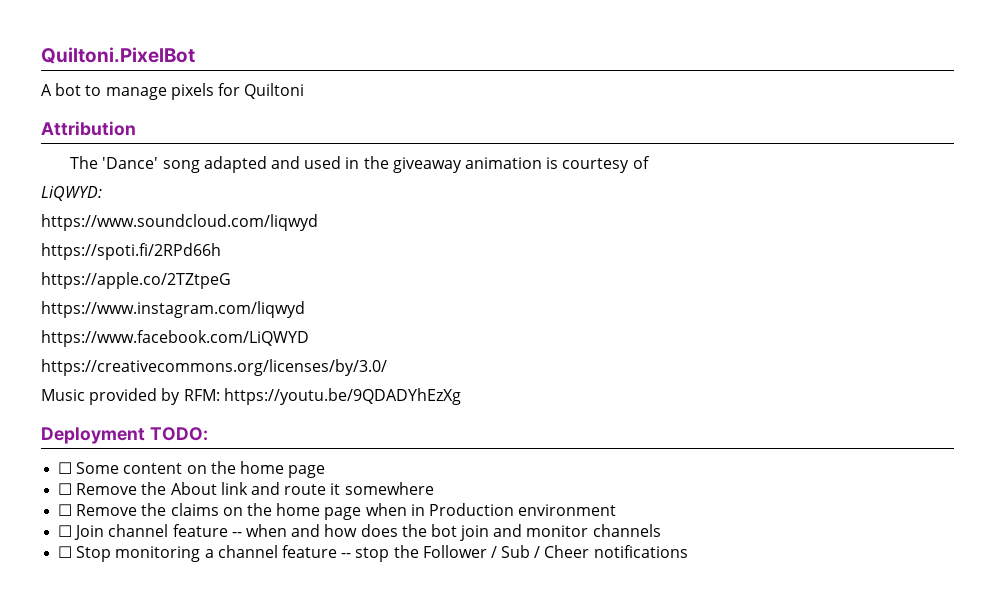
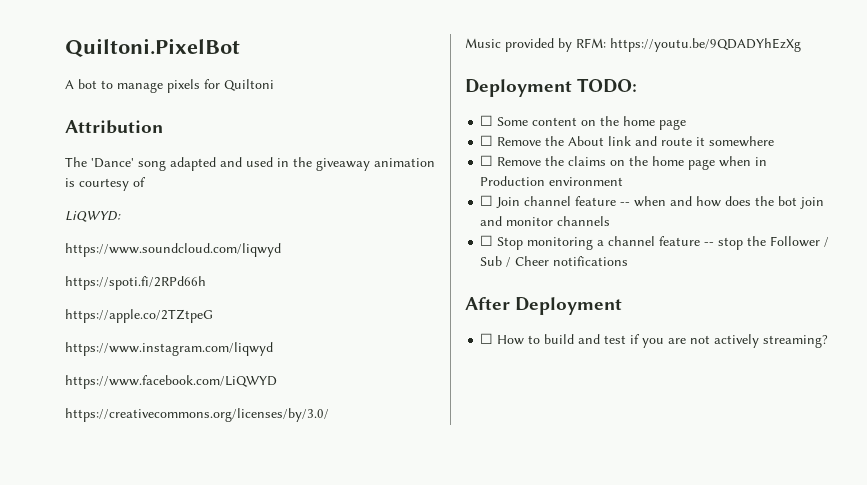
+ After Deployment
+ ☐ How to build and test if you are not actively streaming?

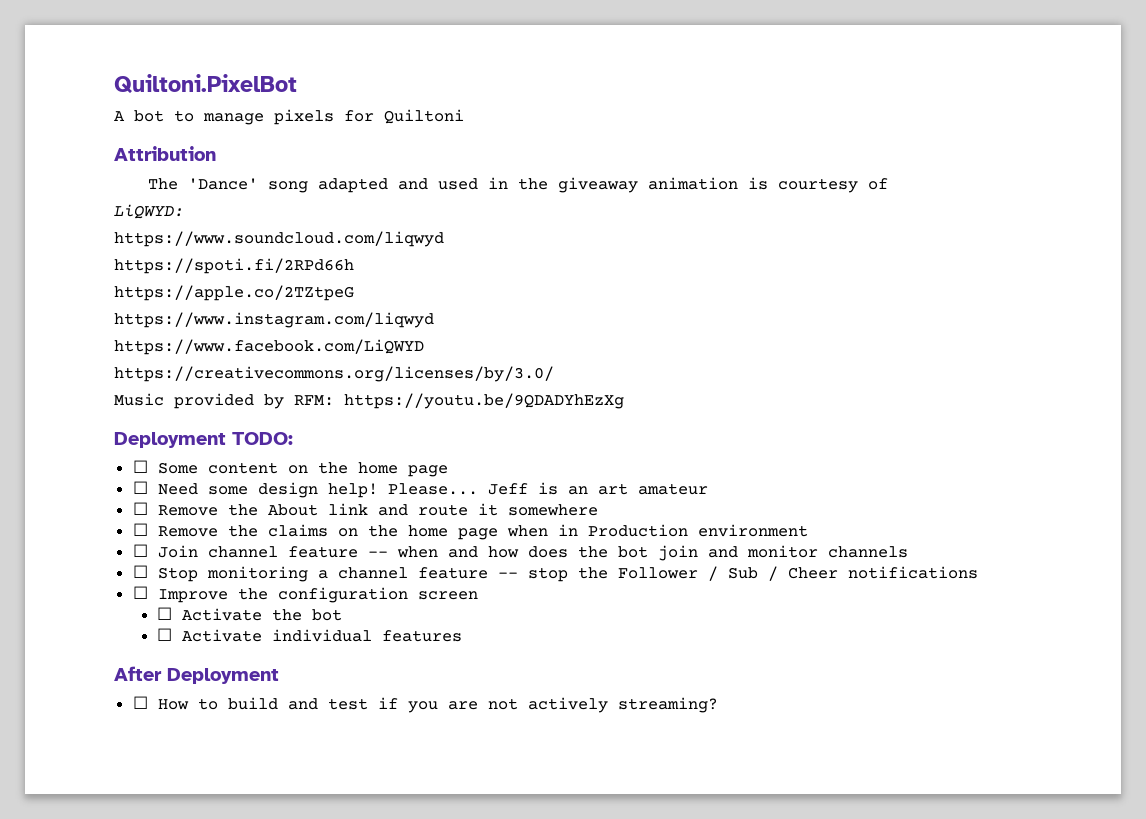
+ ☐ Need some design help! Please... Jeff is an art amateur
+ ☐ Improve the configuration screen
+ ☐ Activate the bot
+ ☐ Activate individual features

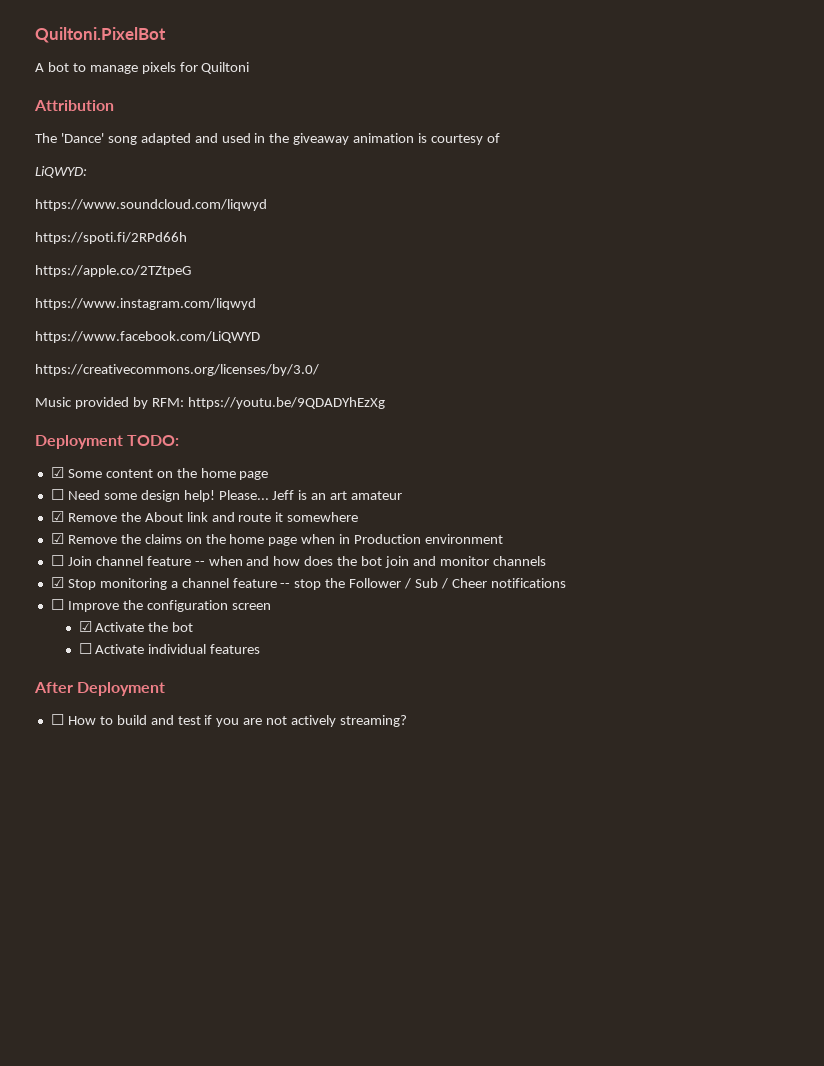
- ☐ Some content on the home page
+ ☑ Some content on the home page
- ☐ Remove the About link and route it somewhere
+ ☑ Remove the About link and route it somewhere
- ☐ Remove the claims on the home page when in Production environment
+ ☑ Remove the claims on the home page when in Production environment
- ☐ Stop monitoring a channel feature -- stop the Follower / Sub / Cheer notifications
+ ☑ Stop monitoring a channel feature -- stop the Follower / Sub / Cheer notifications
- ☐ Activate the bot
+ ☑ Activate the bot

